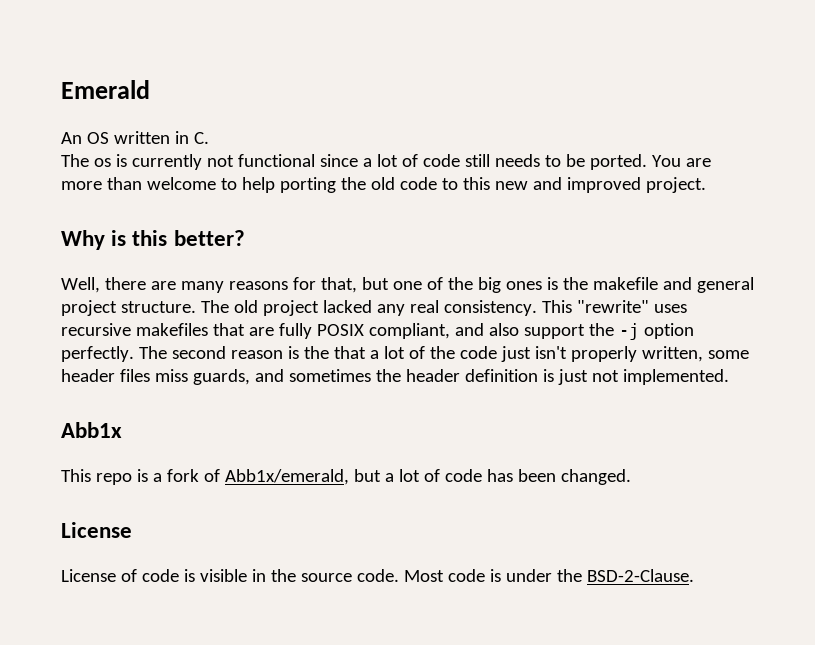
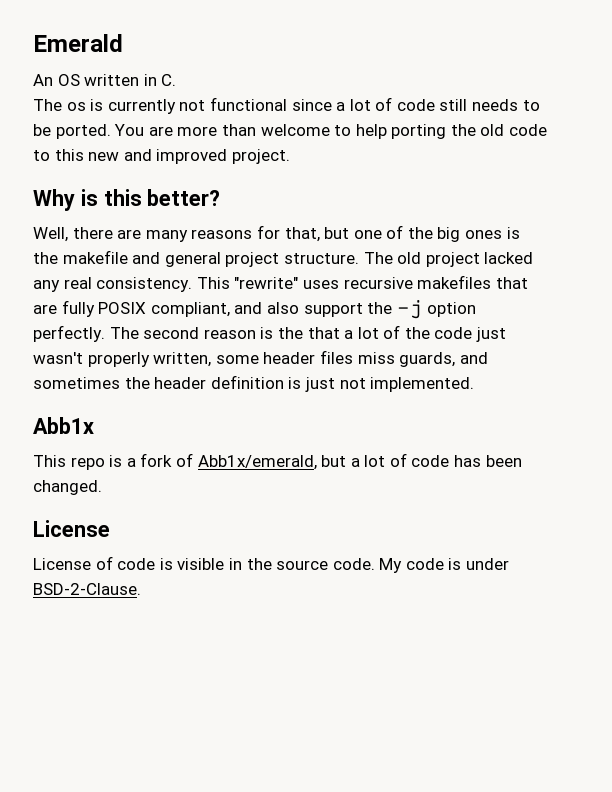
- The second reason is the that a lot of the code just isn't properly written, some header files miss guards, and sometimes the header definition is just not implemented.
+ The second reason is the that a lot of the code just wasn't properly written, some header files miss guards, and sometimes the header definition is just not implemented.
- Most code is under the BSD-2-Clause.
+ My code is under BSD-2-Clause.

